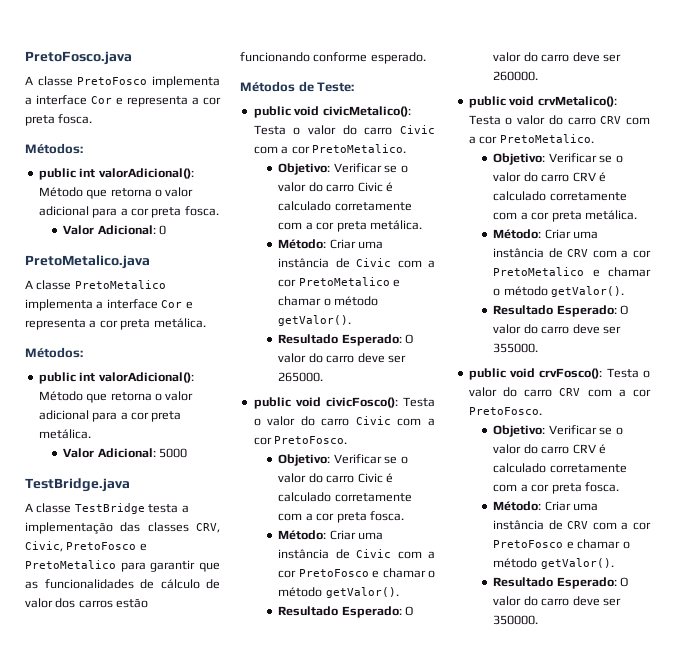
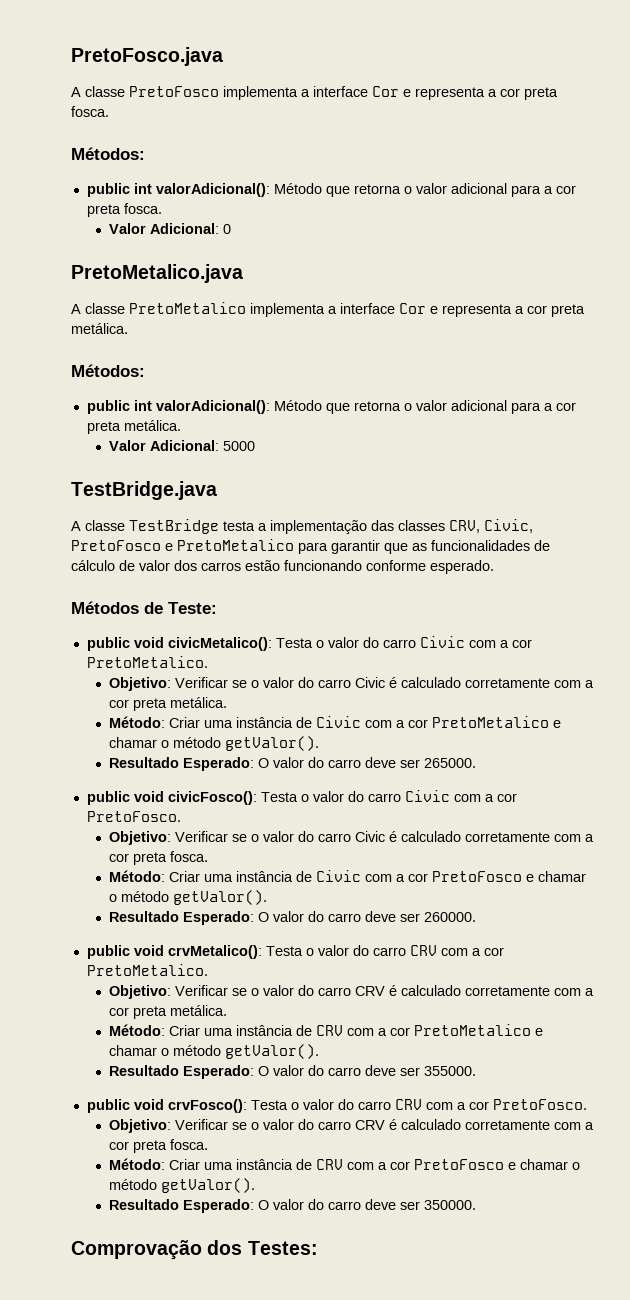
+ Comprovação dos Testes:

